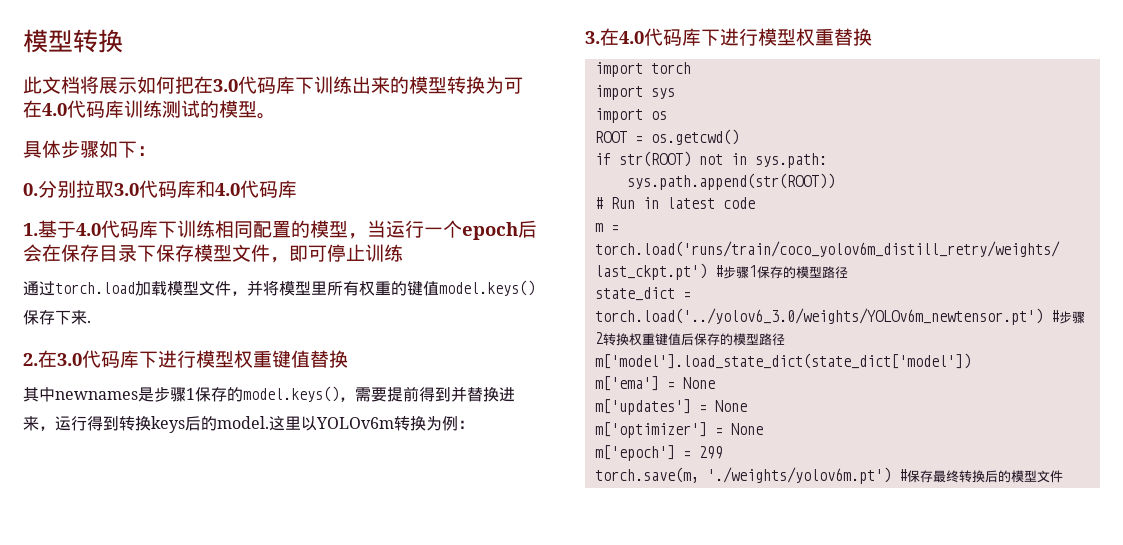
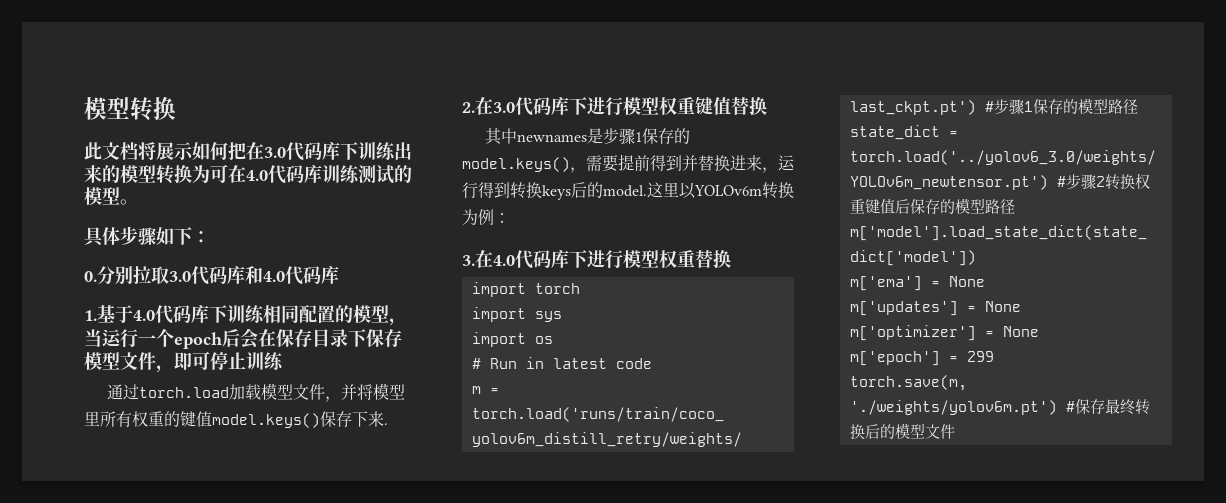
- ROOT = os.getcwd()
- if str(ROOT) not in sys.path:
- sys.path.append(str(ROOT))

